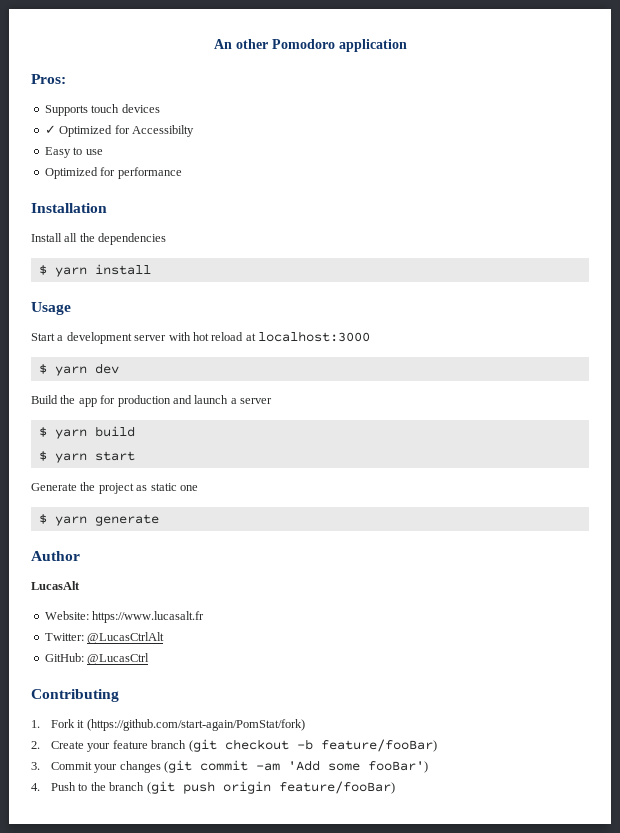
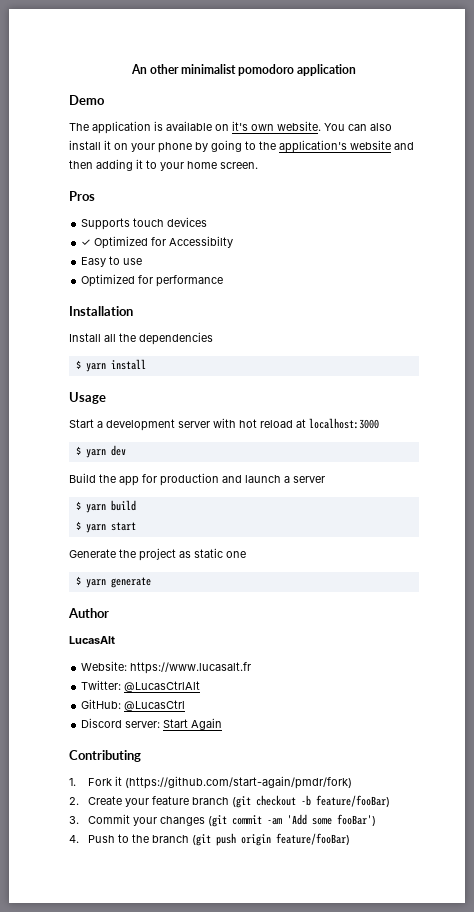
- An other Pomodoro application
+ An other minimalist pomodoro application
- Pros:
+ Demo
+ The application is available on it's own website. You can also install it on your phone by going to the application's website and then adding it to your home screen.
+ Pros
+ Discord server: Start Again
- 1. Fork it (https://github.com/start-again/PomStat/fork)
+ 1. Fork it (https://github.com/start-again/pmdr/fork)

